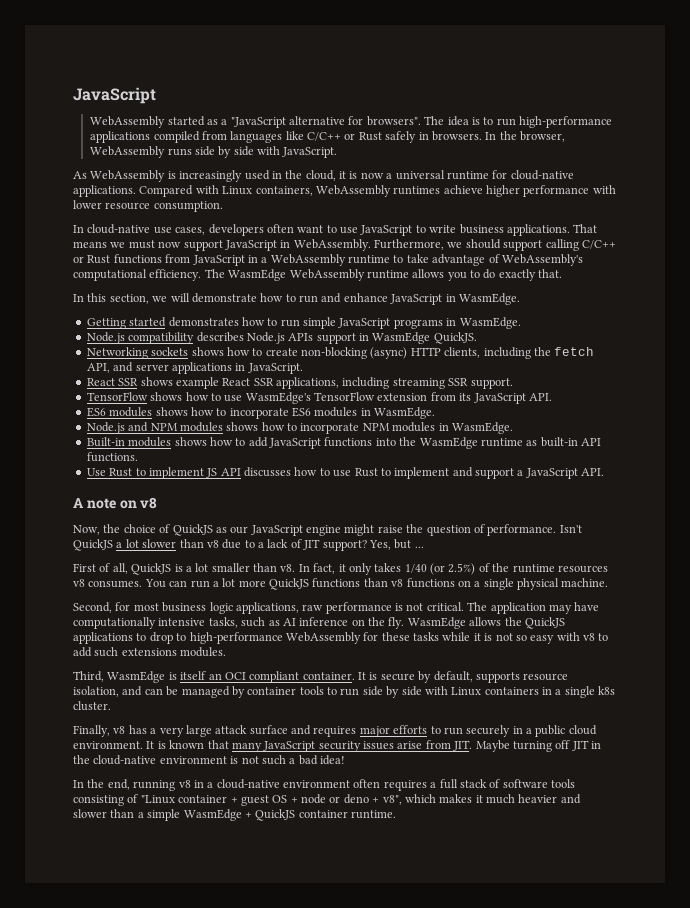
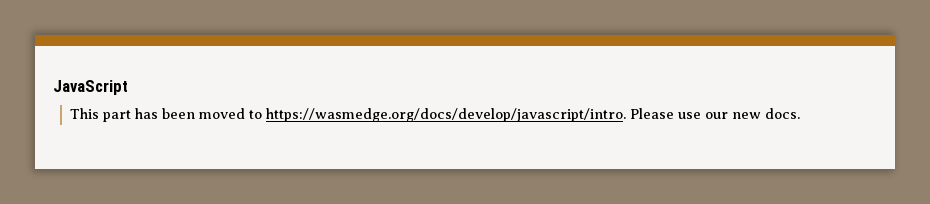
- WebAssembly started as a "JavaScript alternative for browsers". The idea is to run high-performance applications compiled from languages like C/C++ or Rust safely in browsers. In the browser, WebAssembly runs side by side with JavaScript.
- As WebAssembly is increasingly used in the cloud, it is now a universal runtime for cloud-native applications. Compared with Linux containers, WebAssembly runtimes achieve higher performance with lower resource consumption.
- In cloud-native use cases, developers often want to use JavaScript to write business applications. That means we must now support JavaScript in WebAssembly. Furthermore, we should support calling C/C++ or Rust functions from JavaScript in a WebAssembly runtime to take advantage of WebAssembly's computational efficiency. The WasmEdge WebAssembly runtime allows you to do exactly that.
- In this section, we will demonstrate how to run and enhance JavaScript in WasmEdge.
- Getting started demonstrates how to run simple JavaScript programs in WasmEdge.
- Node.js compatibility describes Node.js APIs support in WasmEdge QuickJS.
- Networking sockets shows how to create non-blocking (async) HTTP clients, including the fetch API, and server applications in JavaScript.
- React SSR shows example React SSR applications, including streaming SSR support.
- TensorFlow shows how to use WasmEdge's TensorFlow extension from its JavaScript API.
- ES6 modules shows how to incorporate ES6 modules in WasmEdge.
- Node.js and NPM modules shows how to incorporate NPM modules in WasmEdge.
- Built-in modules shows how to add JavaScript functions into the WasmEdge runtime as built-in API functions.
- Use Rust to implement JS API discusses how to use Rust to implement and support a JavaScript API.
- A note on v8
- Now, the choice of QuickJS as our JavaScript engine might raise the question of performance. Isn't QuickJS a lot slower than v8 due to a lack of JIT support? Yes, but ...
- First of all, QuickJS is a lot smaller than v8. In fact, it only takes 1/40 (or 2.5%) of the runtime resources v8 consumes. You can run a lot more QuickJS functions than v8 functions on a single physical machine.
- Second, for most business logic applications, raw performance is not critical. The application may have computationally intensive tasks, such as AI inference on the fly. WasmEdge allows the QuickJS applications to drop to high-performance WebAssembly for these tasks while it is not so easy with v8 to add such extensions modules.
- Third, WasmEdge is itself an OCI compliant container. It is secure by default, supports resource isolation, and can be managed by container tools to run side by side with Linux containers in a single k8s cluster.
- Finally, v8 has a very large attack surface and requires major efforts to run securely in a public cloud environment. It is known that many JavaScript security issues arise from JIT. Maybe turning off JIT in the cloud-native environment is not such a bad idea!
- In the end, running v8 in a cloud-native environment often requires a full stack of software tools consisting of "Linux container + guest OS + node or deno + v8", which makes it much heavier and slower than a simple WasmEdge + QuickJS container runtime.
+ This part has been moved to https://wasmedge.org/docs/develop/javascript/intro. Please use our new docs.

